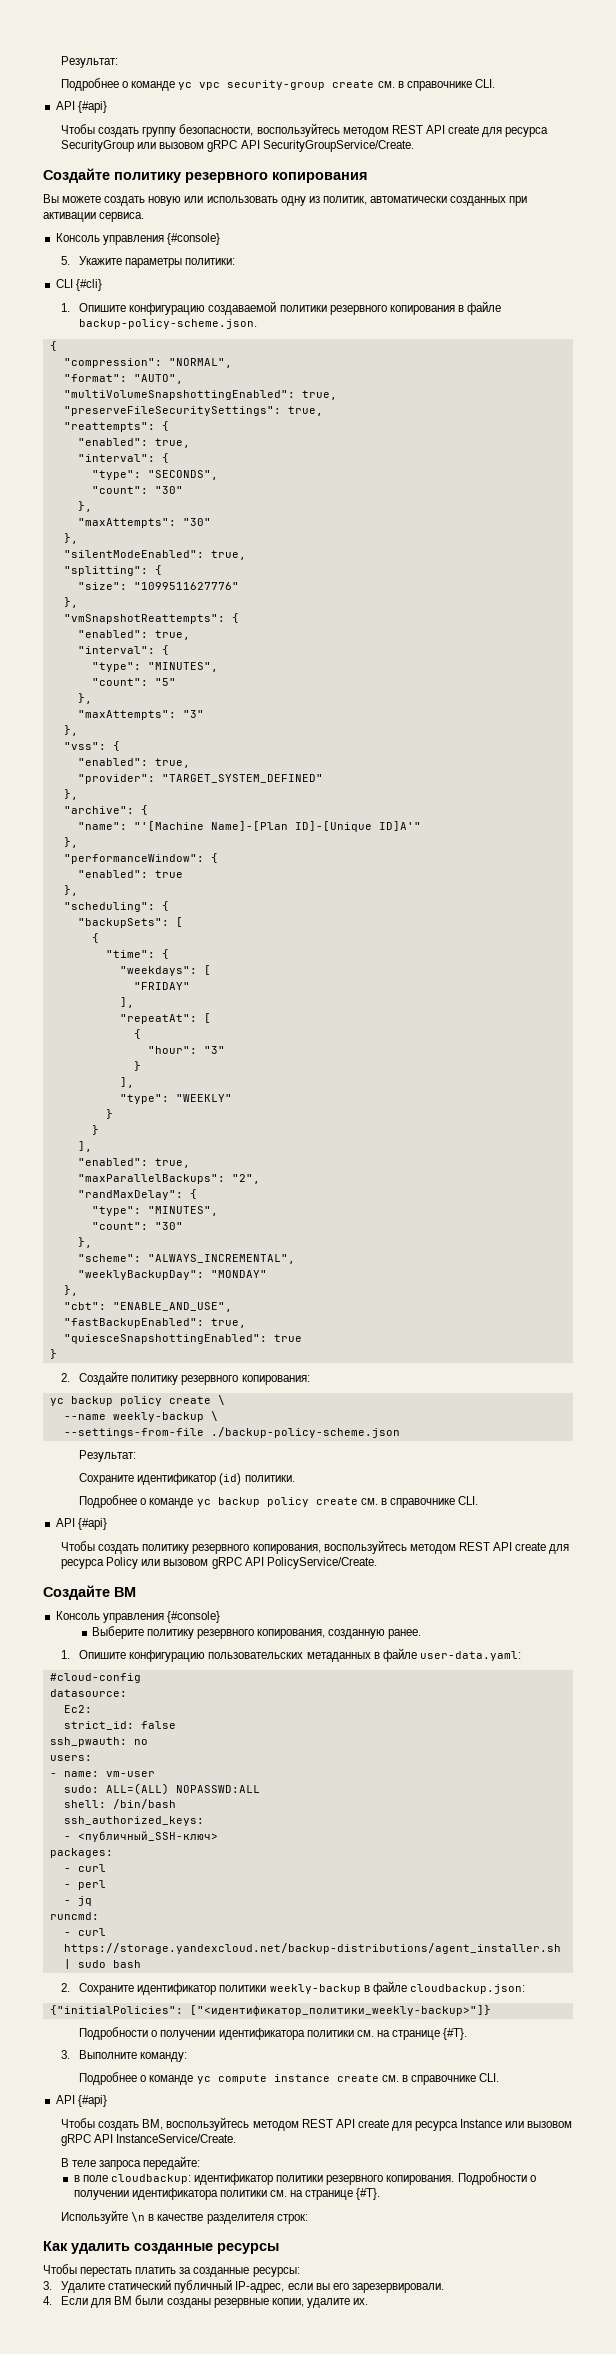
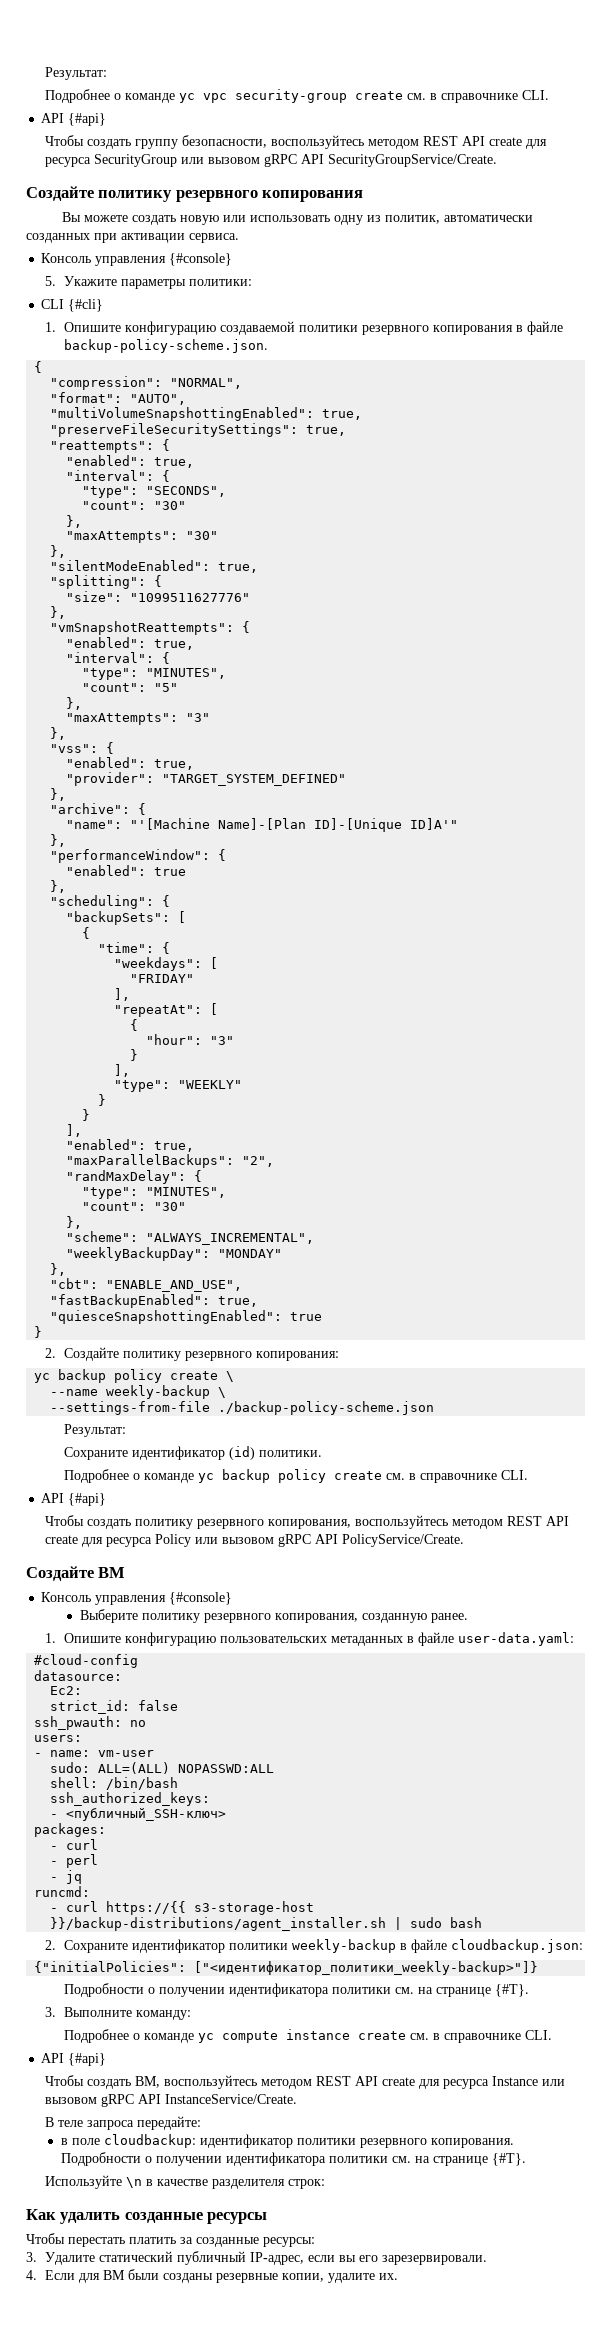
- - curl https://storage.yandexcloud.net/backup-distributions/agent_installer.sh | sudo bash
+ - curl https://{{ s3-storage-host }}/backup-distributions/agent_installer.sh | sudo bash

